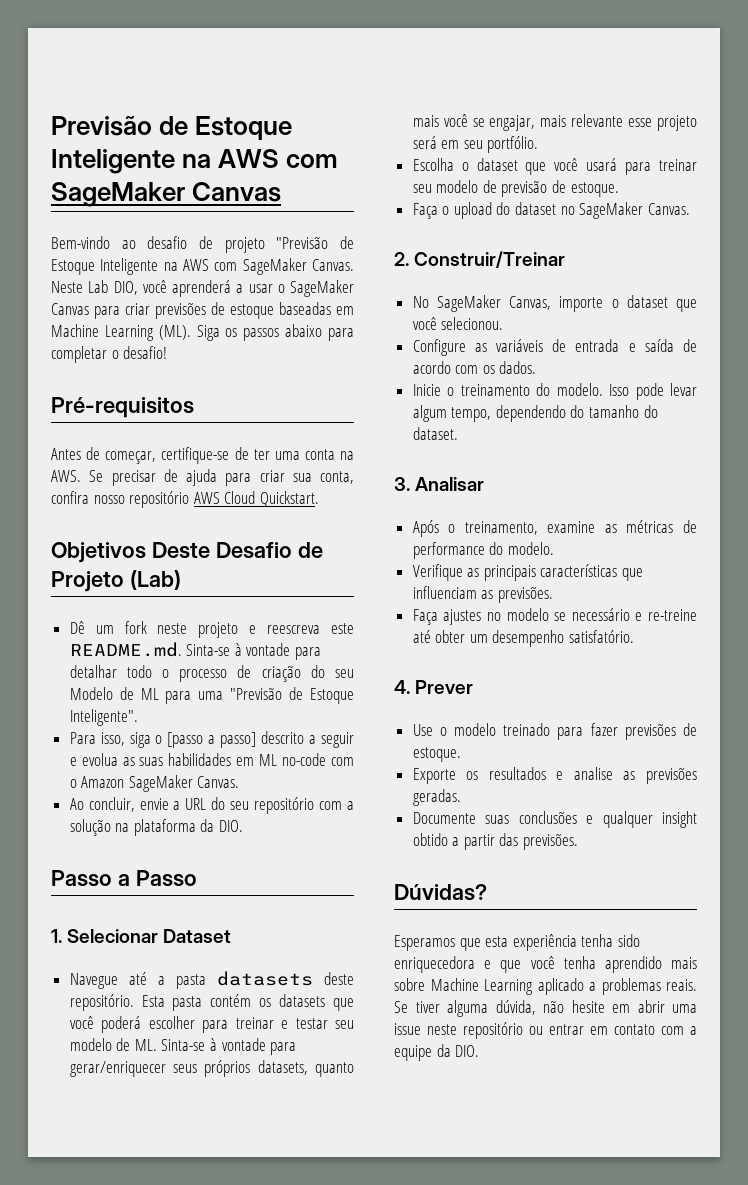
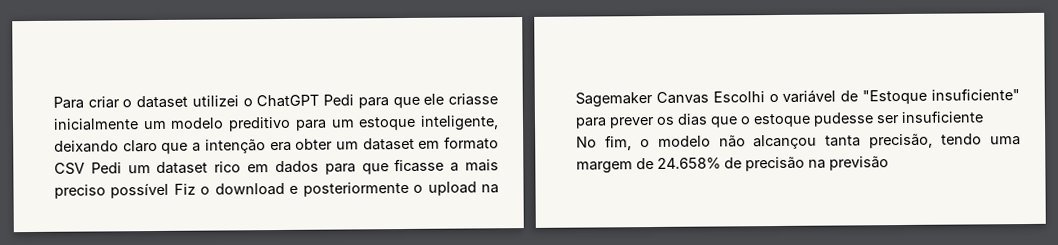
- Previsão de Estoque Inteligente na AWS com SageMaker Canvas
- Bem-vindo ao desafio de projeto "Previsão de Estoque Inteligente na AWS com SageMaker Canvas. Neste Lab DIO, você aprenderá a usar o SageMaker Canvas para criar previsões de estoque baseadas em Machine Learning (ML). Siga os passos abaixo para completar o desafio!
- Pré-requisitos
- Antes de começar, certifique-se de ter uma conta na AWS. Se precisar de ajuda para criar sua conta, confira nosso repositório AWS Cloud Quickstart.
- Objetivos Deste Desafio de Projeto (Lab)
- Dê um fork neste projeto e reescreva este README.md. Sinta-se à vontade para detalhar todo o processo de criação do seu Modelo de ML para uma "Previsão de Estoque Inteligente".
- Para isso, siga o [passo a passo] descrito a seguir e evolua as suas habilidades em ML no-code com o Amazon SageMaker Canvas.
- Ao concluir, envie a URL do seu repositório com a solução na plataforma da DIO.
- Passo a Passo
- 1. Selecionar Dataset
- Navegue até a pasta datasets deste repositório. Esta pasta contém os datasets que você poderá escolher para treinar e testar seu modelo de ML. Sinta-se à vontade para gerar/enriquecer seus próprios datasets, quanto mais você se engajar, mais relevante esse projeto será em seu portfólio.
- Escolha o dataset que você usará para treinar seu modelo de previsão de estoque.
- Faça o upload do dataset no SageMaker Canvas.
- 2. Construir/Treinar
- No SageMaker Canvas, importe o dataset que você selecionou.
- Configure as variáveis de entrada e saída de acordo com os dados.
- Inicie o treinamento do modelo. Isso pode levar algum tempo, dependendo do tamanho do dataset.
- 3. Analisar
- Após o treinamento, examine as métricas de performance do modelo.
- Verifique as principais características que influenciam as previsões.
- Faça ajustes no modelo se necessário e re-treine até obter um desempenho satisfatório.
- 4. Prever
- Use o modelo treinado para fazer previsões de estoque.
- Exporte os resultados e analise as previsões geradas.
- Documente suas conclusões e qualquer insight obtido a partir das previsões.
- Dúvidas?
- Esperamos que esta experiência tenha sido enriquecedora e que você tenha aprendido mais sobre Machine Learning aplicado a problemas reais. Se tiver alguma dúvida, não hesite em abrir uma issue neste repositório ou entrar em contato com a equipe da DIO.
+ Para criar o dataset utilizei o ChatGPT Pedi para que ele criasse inicialmente um modelo preditivo para um estoque inteligente, deixando claro que a intenção era obter um dataset em formato CSV Pedi um dataset rico em dados para que ficasse a mais preciso possível Fiz o download e posteriormente o upload na Sagemaker Canvas Escolhi o variável de "Estoque insuficiente" para prever os dias que o estoque pudesse ser insuficiente
+ No fim, o modelo não alcançou tanta precisão, tendo uma margem de 24.658% de precisão na previsão

